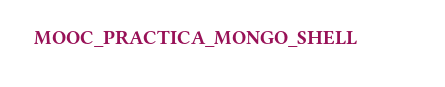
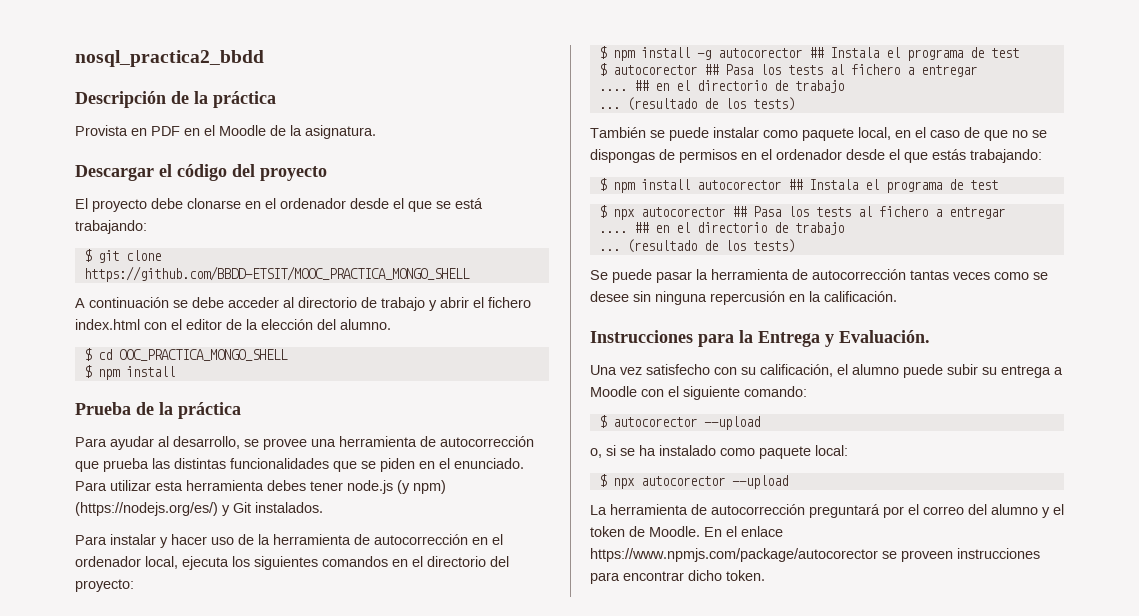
- MOOC_PRACTICA_MONGO_SHELL
+ nosql_practica2_bbdd
+ Descripción de la práctica
+ Provista en PDF en el Moodle de la asignatura.
+ Descargar el código del proyecto
+ El proyecto debe clonarse en el ordenador desde el que se está trabajando:
+ $ git clone https://github.com/BBDD-ETSIT/MOOC_PRACTICA_MONGO_SHELL
+ A continuación se debe acceder al directorio de trabajo y abrir el fichero index.html con el editor de la elección del alumno.
+ $ cd OOC_PRACTICA_MONGO_SHELL
+ $ npm install
+ Prueba de la práctica
+ Para ayudar al desarrollo, se provee una herramienta de autocorrección que prueba las distintas funcionalidades que se piden en el enunciado. Para utilizar esta herramienta debes tener node.js (y npm) (https://nodejs.org/es/) y Git instalados.
+ Para instalar y hacer uso de la herramienta de autocorrección en el ordenador local, ejecuta los siguientes comandos en el directorio del proyecto:
+ $ npm install -g autocorector ## Instala el programa de test
+ $ autocorector ## Pasa los tests al fichero a entregar
+ .... ## en el directorio de trabajo
+ ... (resultado de los tests)
+ También se puede instalar como paquete local, en el caso de que no se dispongas de permisos en el ordenador desde el que estás trabajando:
+ $ npm install autocorector ## Instala el programa de test
+ $ npx autocorector ## Pasa los tests al fichero a entregar
+ .... ## en el directorio de trabajo
+ ... (resultado de los tests)
+ Se puede pasar la herramienta de autocorrección tantas veces como se desee sin ninguna repercusión en la calificación.
+ Instrucciones para la Entrega y Evaluación.
+ Una vez satisfecho con su calificación, el alumno puede subir su entrega a Moodle con el siguiente comando:
+ $ autocorector --upload
+ o, si se ha instalado como paquete local:
+ $ npx autocorector --upload
+ La herramienta de autocorrección preguntará por el correo del alumno y el token de Moodle. En el enlace https://www.npmjs.com/package/autocorector se proveen instrucciones para encontrar dicho token.

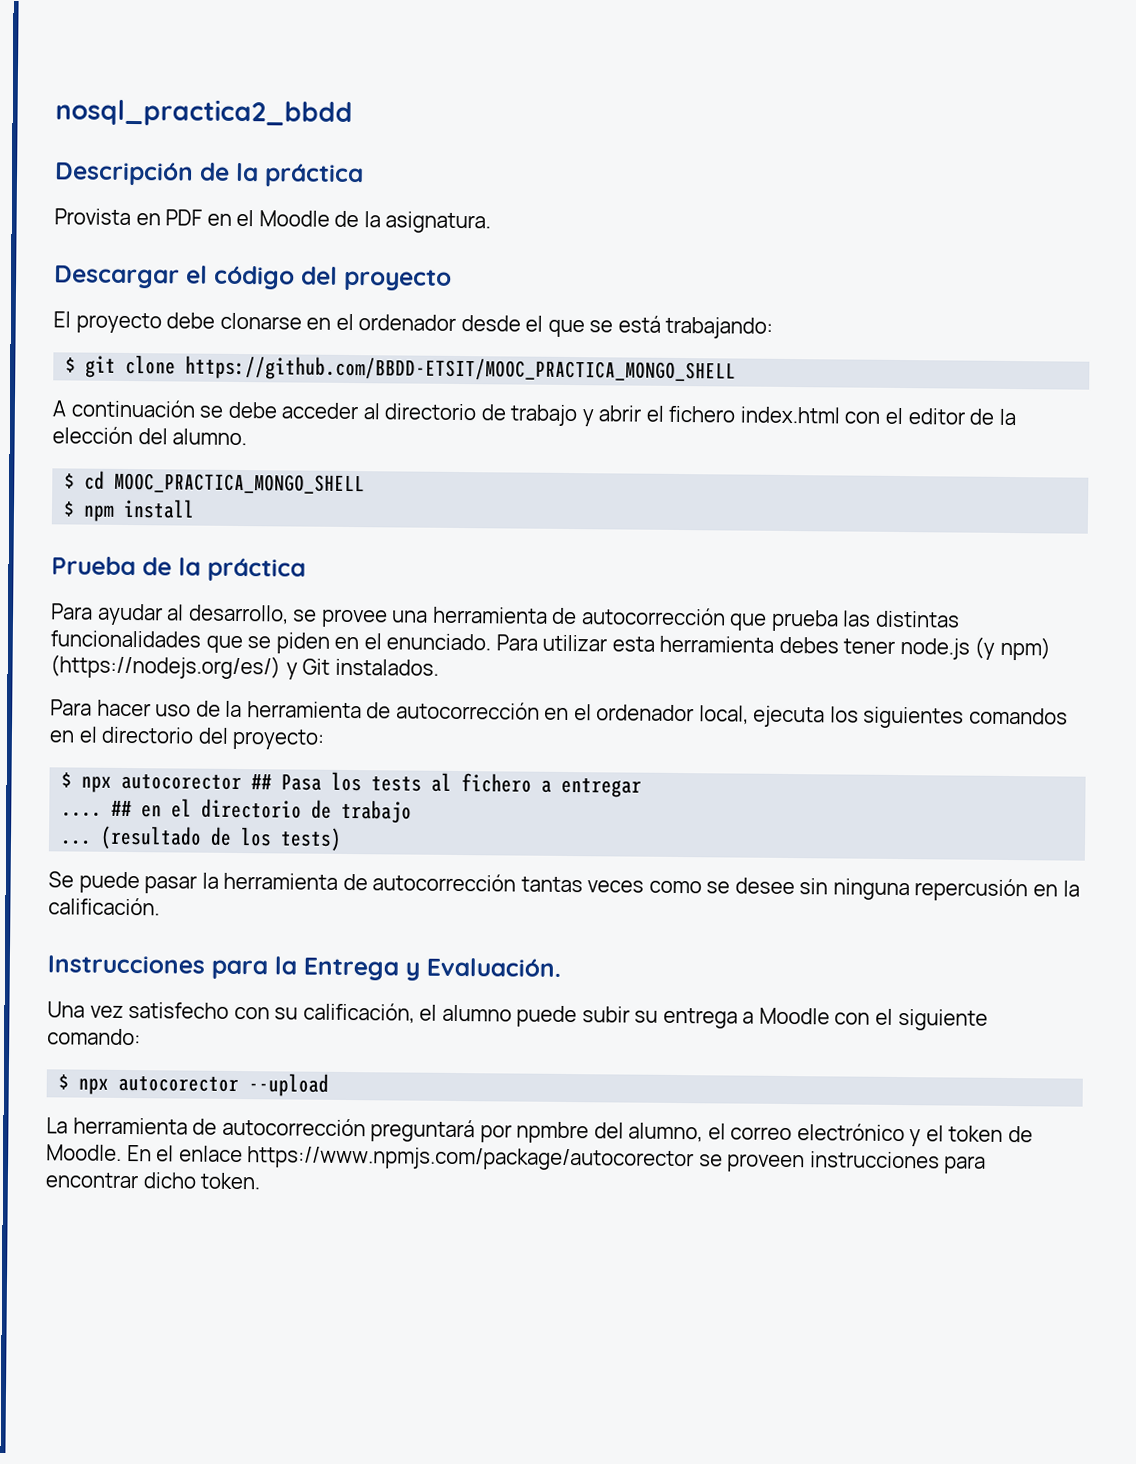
- $ cd OOC_PRACTICA_MONGO_SHELL
+ $ cd MOOC_PRACTICA_MONGO_SHELL
- Para instalar y hacer uso de la herramienta de autocorrección en el ordenador local, ejecuta los siguientes comandos en el directorio del proyecto:
+ Para hacer uso de la herramienta de autocorrección en el ordenador local, ejecuta los siguientes comandos en el directorio del proyecto:
- $ npm install -g autocorector ## Instala el programa de test
- $ autocorector ## Pasa los tests al fichero a entregar
- .... ## en el directorio de trabajo
- ... (resultado de los tests)
- También se puede instalar como paquete local, en el caso de que no se dispongas de permisos en el ordenador desde el que estás trabajando:
- $ npm install autocorector ## Instala el programa de test
- $ autocorector --upload
- o, si se ha instalado como paquete local:
- La herramienta de autocorrección preguntará por el correo del alumno y el token de Moodle.
+ La herramienta de autocorrección preguntará por npmbre del alumno, el correo electrónico y el token de Moodle.

